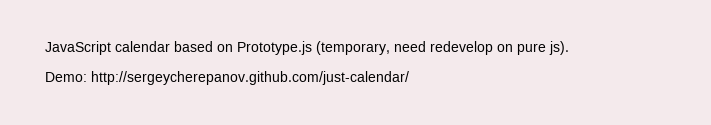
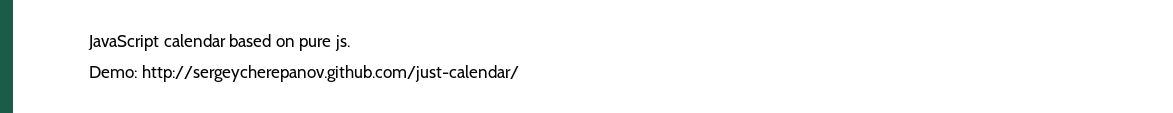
- JavaScript calendar based on Prototype.js (temporary, need redevelop on pure js).
+ JavaScript calendar based on pure js.

